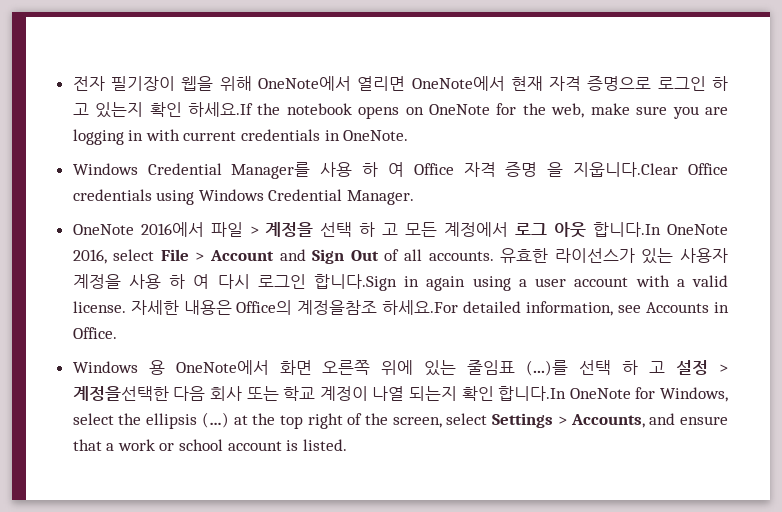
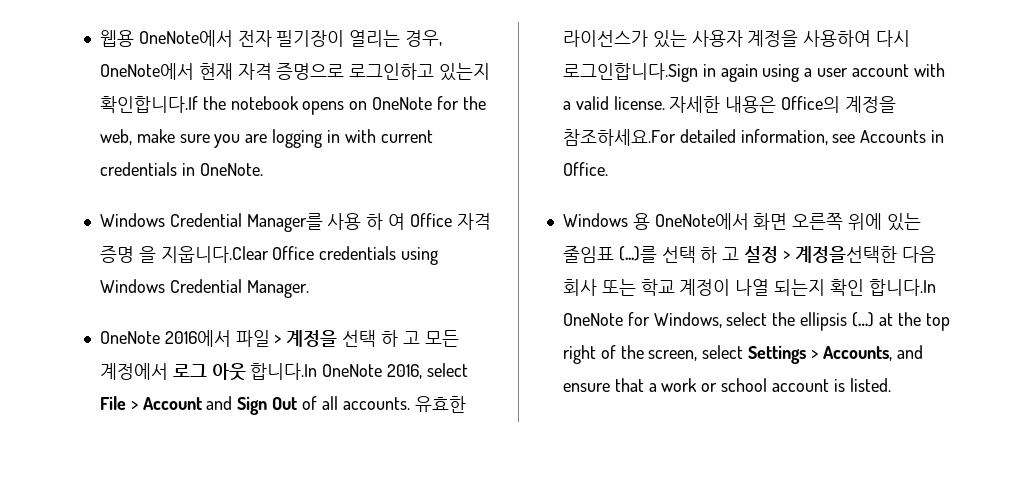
- 전자 필기장이 웹을 위해 OneNote에서 열리면 OneNote에서 현재 자격 증명으로 로그인 하 고 있는지 확인 하세요.If the notebook opens on OneNote for the web, make sure you are logging in with current credentials in OneNote.
+ 웹용 OneNote에서 전자 필기장이 열리는 경우, OneNote에서 현재 자격 증명으로 로그인하고 있는지 확인합니다.If the notebook opens on OneNote for the web, make sure you are logging in with current credentials in OneNote.
- 유효한 라이선스가 있는 사용자 계정을 사용 하 여 다시 로그인 합니다.Sign in again using a user account with a valid license.
+ 유효한 라이선스가 있는 사용자 계정을 사용하여 다시 로그인합니다.Sign in again using a user account with a valid license.
- 자세한 내용은 Office의 계정을참조 하세요.For detailed information, see Accounts in Office.
+ 자세한 내용은 Office의 계정을 참조하세요.For detailed information, see Accounts in Office.

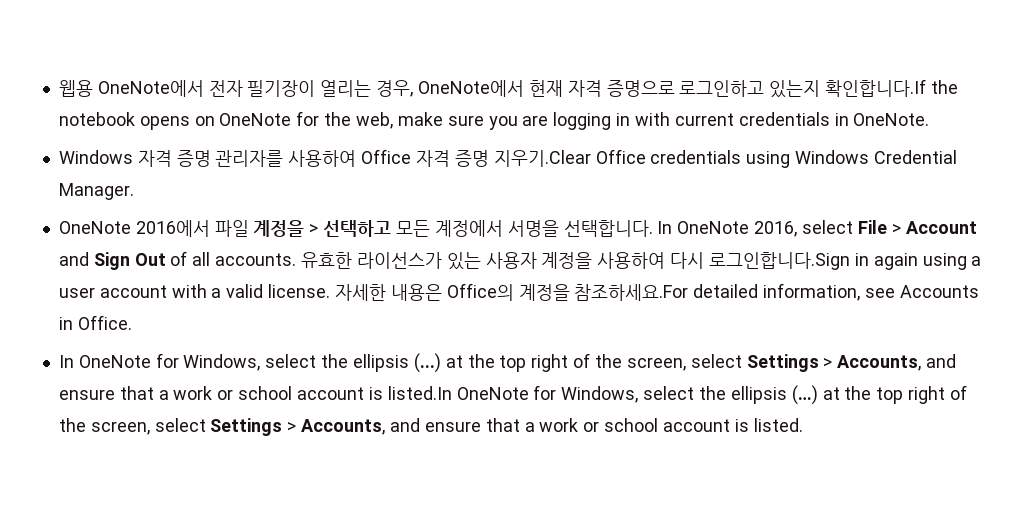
- Windows Credential Manager를 사용 하 여 Office 자격 증명 을 지웁니다.Clear Office credentials using Windows Credential Manager.
+ Windows 자격 증명 관리자를 사용하여 Office 자격 증명 지우기.Clear Office credentials using Windows Credential Manager.
- OneNote 2016에서 파일 > 계정을 선택 하 고 모든 계정에서 로그 아웃 합니다.In OneNote 2016, select File > Account and Sign Out of all accounts.
+ OneNote 2016에서 파일 계정을 > 선택하고 모든 계정에서 서명을 선택합니다. In OneNote 2016, select File > Account and Sign Out of all accounts.
- Windows 용 OneNote에서 화면 오른쪽 위에 있는 줄임표 (...)를 선택 하 고 설정 > 계정을선택한 다음 회사 또는 학교 계정이 나열 되는지 확인 합니다.In OneNote for Windows, select the ellipsis (…) at the top right of the screen, select Settings > Accounts, and ensure that a work or school account is listed.
+ In OneNote for Windows, select the ellipsis (...) at the top right of the screen, select Settings > Accounts, and ensure that a work or school account is listed.In OneNote for Windows, select the ellipsis (…) at the top right of the screen, select Settings > Accounts, and ensure that a work or school account is listed.

